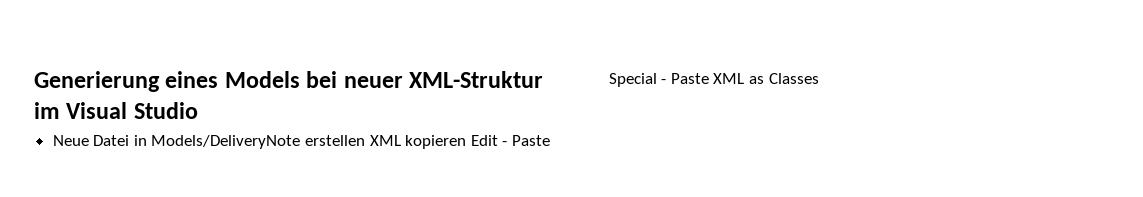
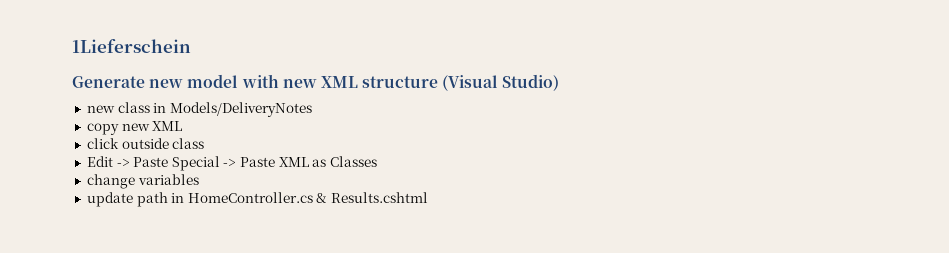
- Generierung eines Models bei neuer XML-Struktur im Visual Studio
- Neue Datei in Models/DeliveryNote erstellen XML kopieren Edit - Paste Special - Paste XML as Classes
+ 1Lieferschein
+ Generate new model with new XML structure (Visual Studio)
+ new class in Models/DeliveryNotes
+ copy new XML
+ click outside class
+ Edit -> Paste Special -> Paste XML as Classes
+ change variables
+ update path in HomeController.cs & Results.cshtml

